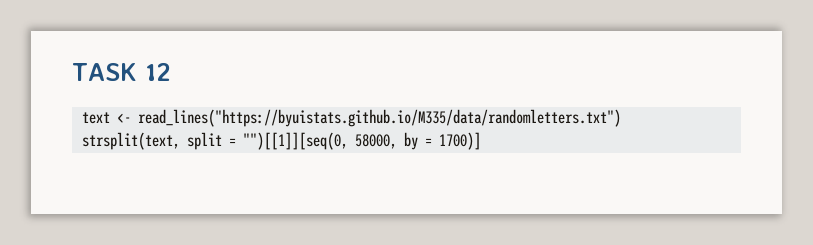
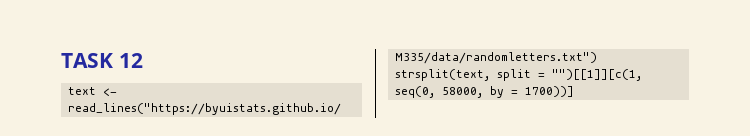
- strsplit(text, split = "")[[1]][seq(0, 58000, by = 1700)]
+ strsplit(text, split = "")[[1]][c(1, seq(0, 58000, by = 1700))]

